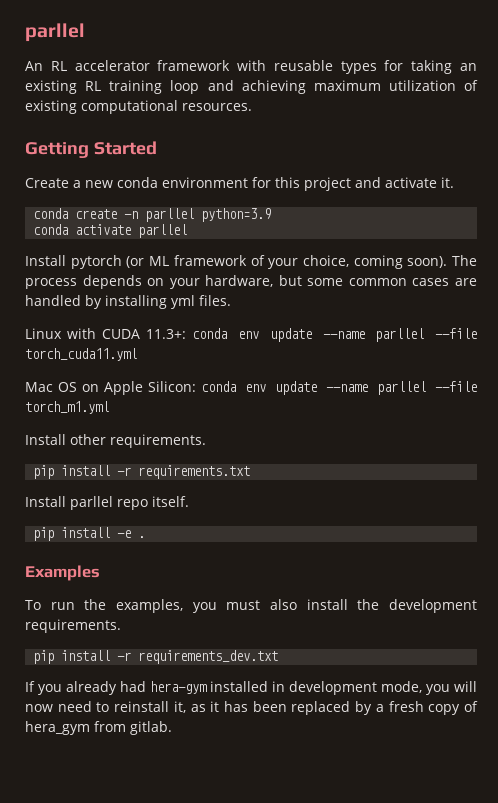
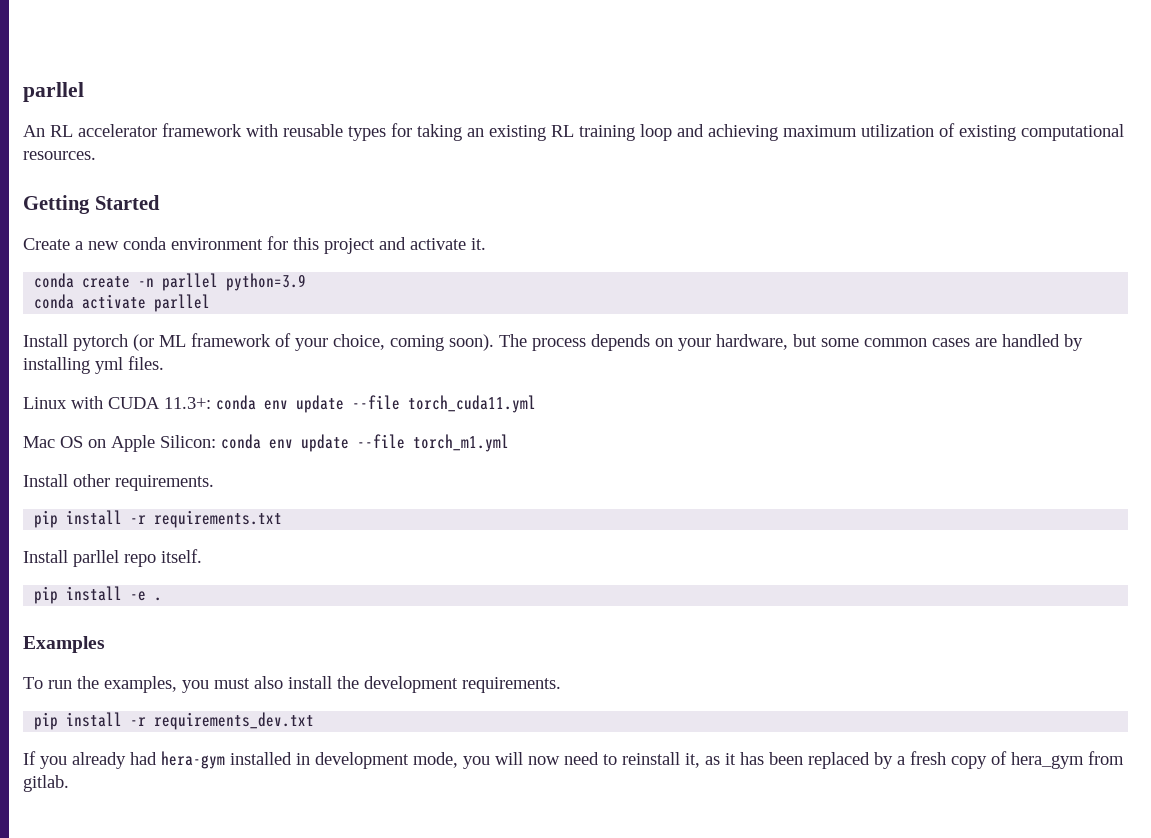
- Linux with CUDA 11.3+: conda env update --name parllel --file torch_cuda11.yml
+ Linux with CUDA 11.3+: conda env update --file torch_cuda11.yml
- Mac OS on Apple Silicon: conda env update --name parllel --file torch_m1.yml
+ Mac OS on Apple Silicon: conda env update --file torch_m1.yml

